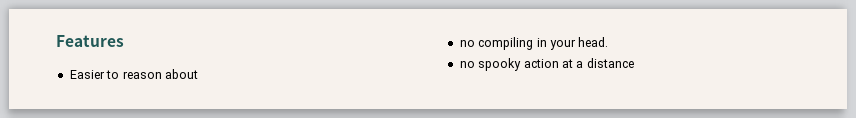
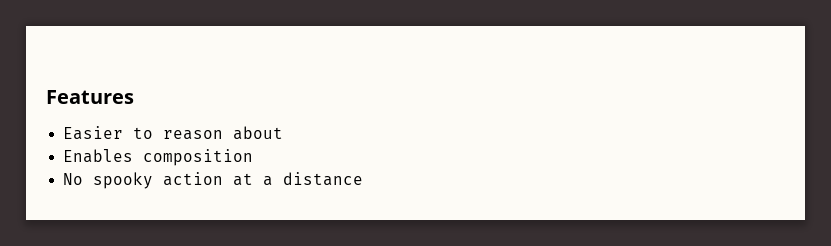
- no compiling in your head.
- no spooky action at a distance
+ Enables composition
+ No spooky action at a distance

